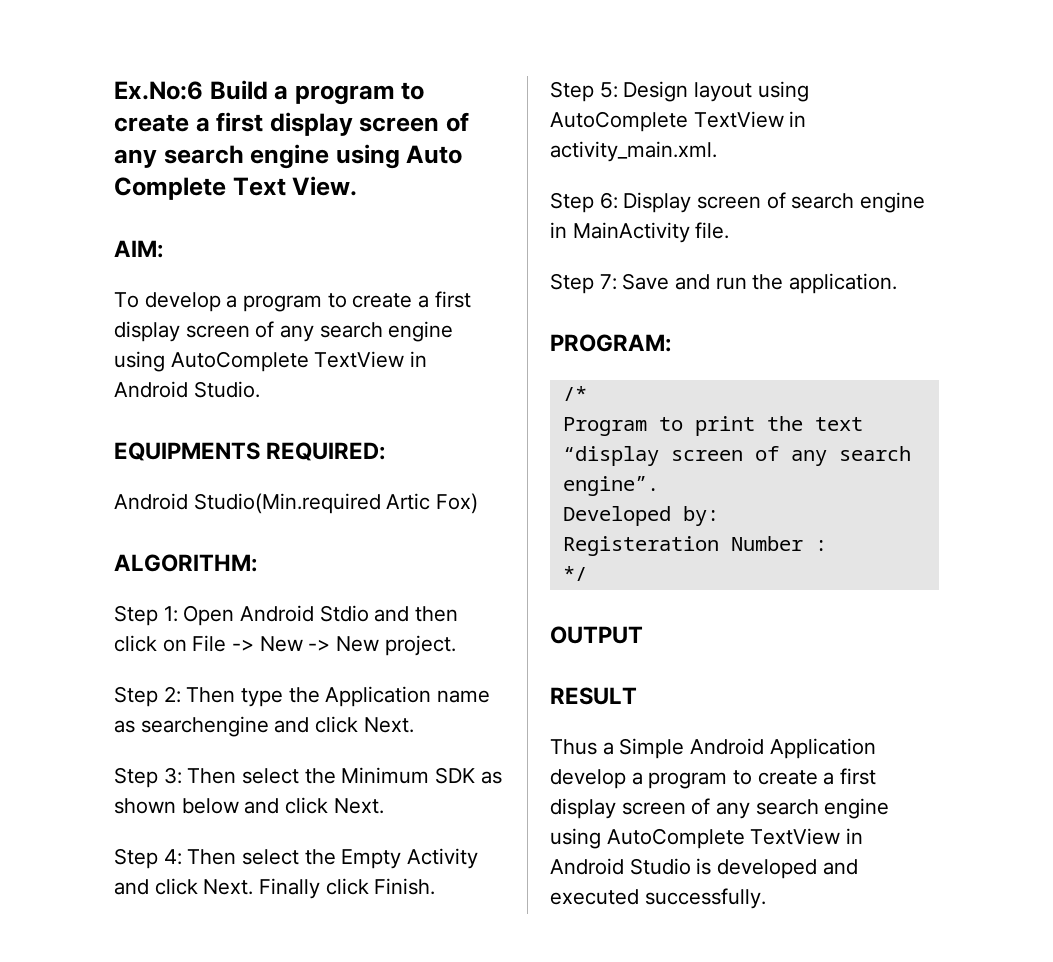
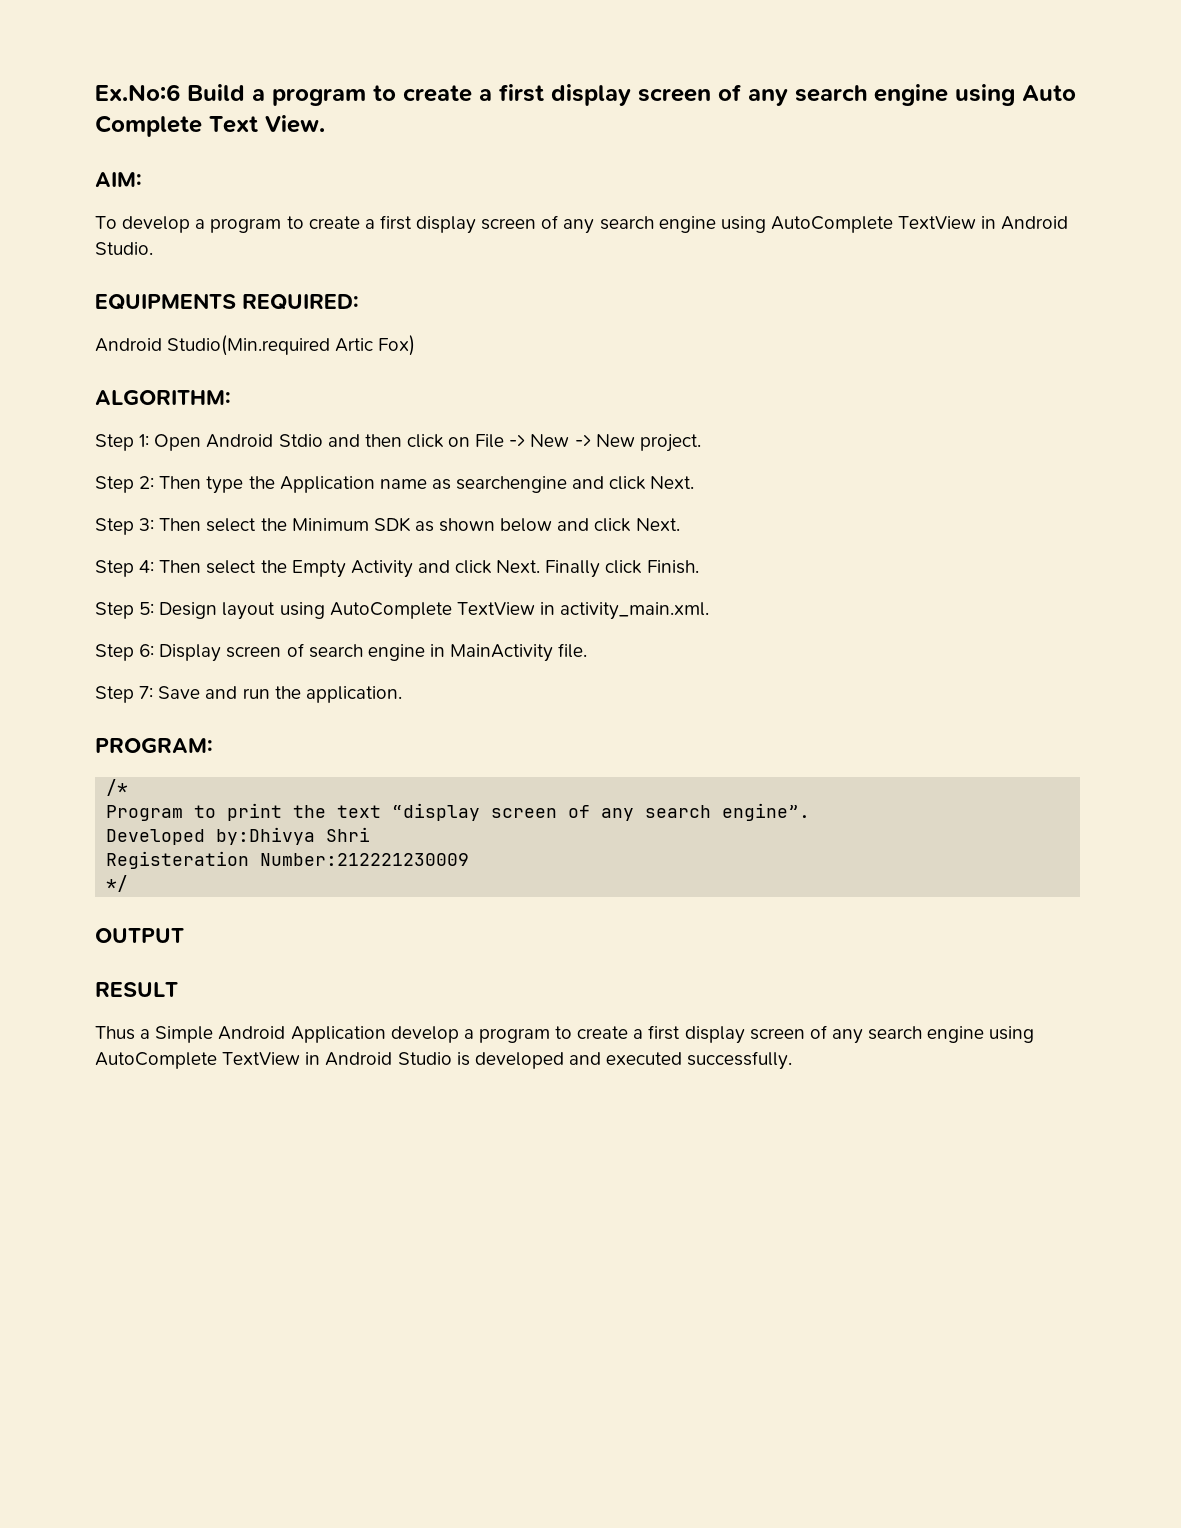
- Developed by:
+ Developed by:Dhivya Shri
- Registeration Number :
+ Registeration Number:212221230009

